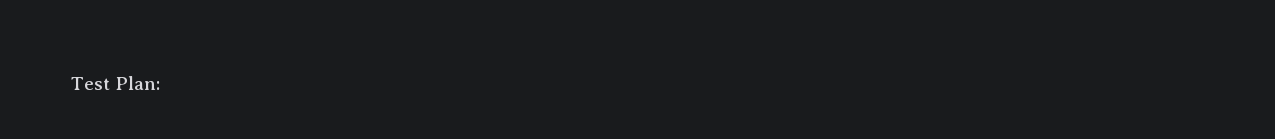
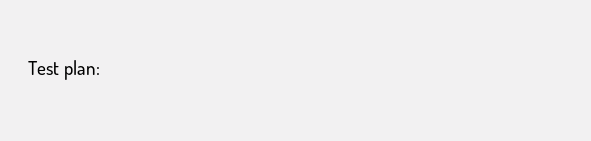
- Test Plan:
+ Test plan:

